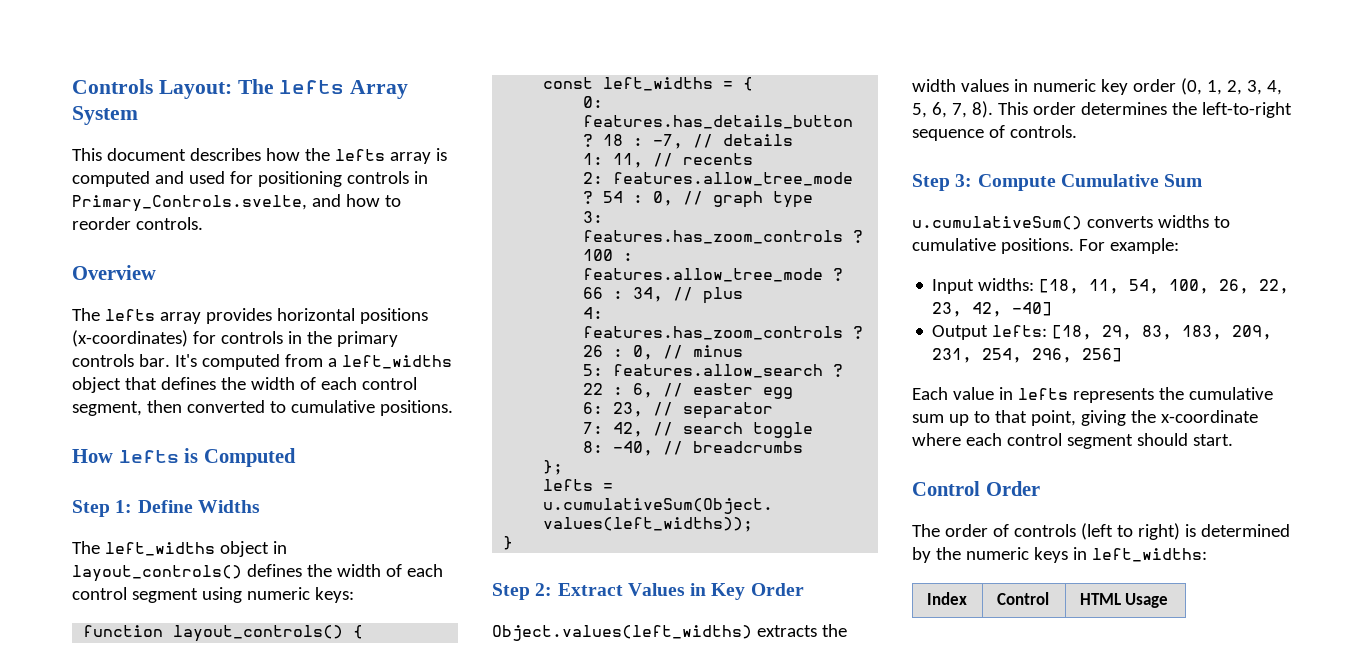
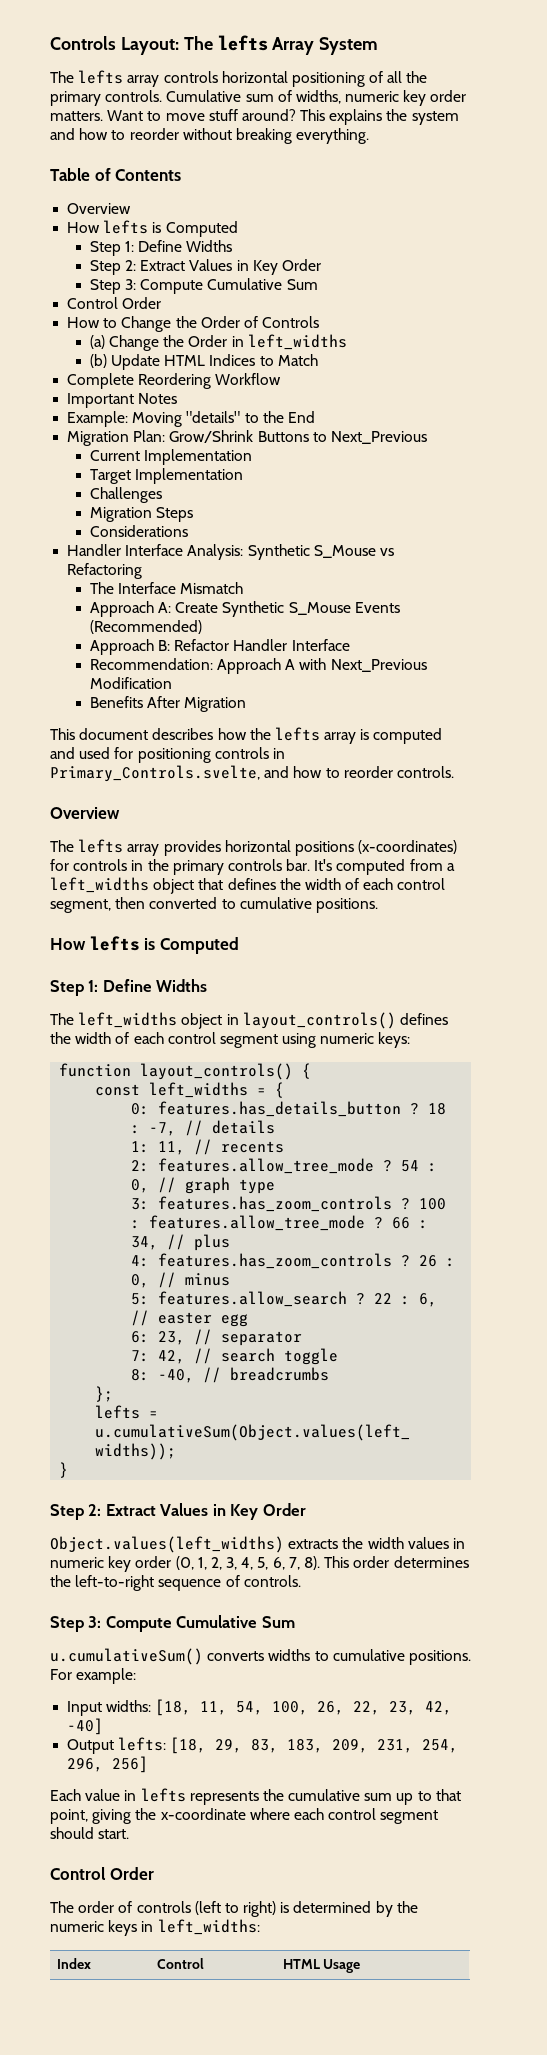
+ The lefts array controls horizontal positioning of all the primary controls. Cumulative sum of widths, numeric key order matters. Want to move stuff around? This explains the system and how to reorder without breaking everything.
+ Table of Contents
+ Overview
+ How lefts is Computed
+ Step 1: Define Widths
+ Step 2: Extract Values in Key Order
+ Step 3: Compute Cumulative Sum
+ Control Order
+ How to Change the Order of Controls
+ (a) Change the Order in left_widths
+ (b) Update HTML Indices to Match
+ Complete Reordering Workflow
+ Important Notes
+ Example: Moving "details" to the End
+ Migration Plan: Grow/Shrink Buttons to Next_Previous
+ Current Implementation
+ Target Implementation
+ Challenges
+ Migration Steps
+ Considerations
+ Handler Interface Analysis: Synthetic S_Mouse vs Refactoring
+ The Interface Mismatch
+ Approach A: Create Synthetic S_Mouse Events (Recommended)
+ Approach B: Refactor Handler Interface
+ Recommendation: Approach A with Next_Previous Modification
+ Benefits After Migration

